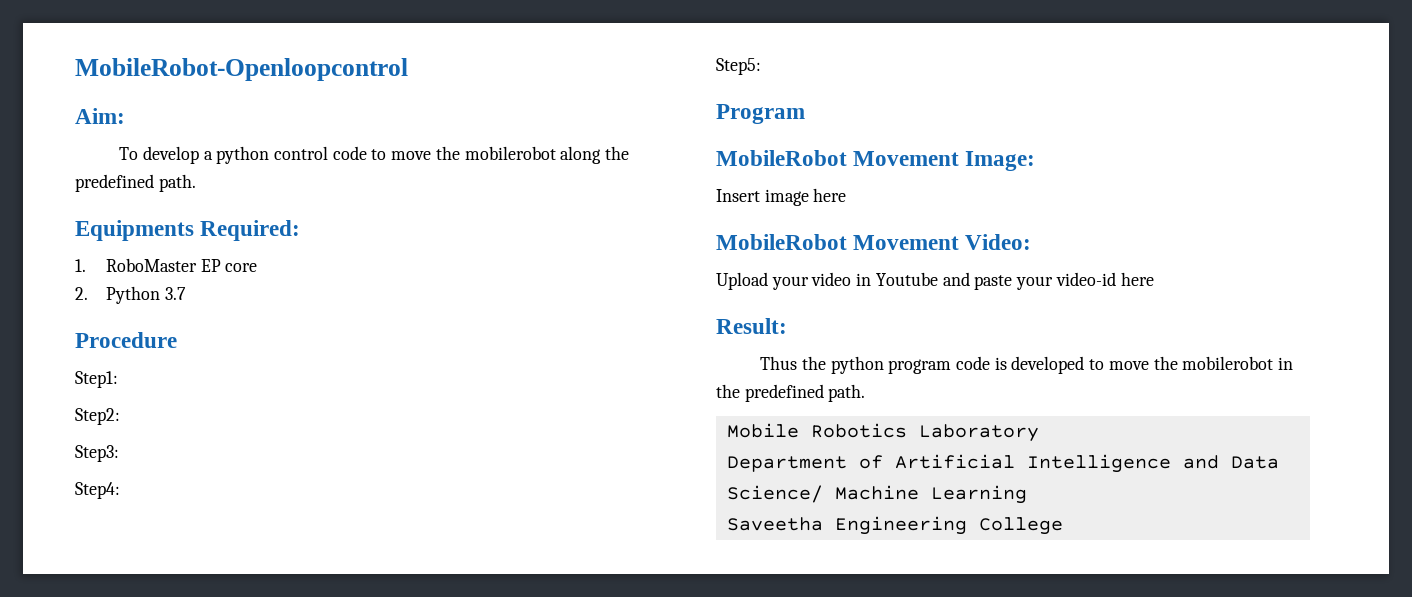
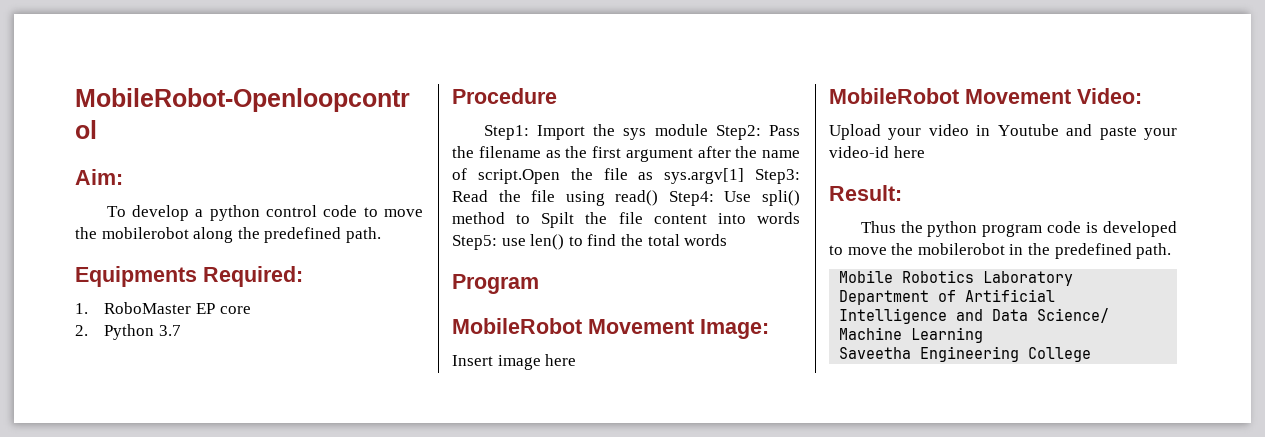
- Step1:
- Step2:
- Step3:
- Step4:
- Step5:
+ Step1: Import the sys module Step2: Pass the filename as the first argument after the name of script.Open the file as sys.argv[1] Step3: Read the file using read() Step4: Use spli() method to Spilt the file content into words Step5: use len() to find the total words

